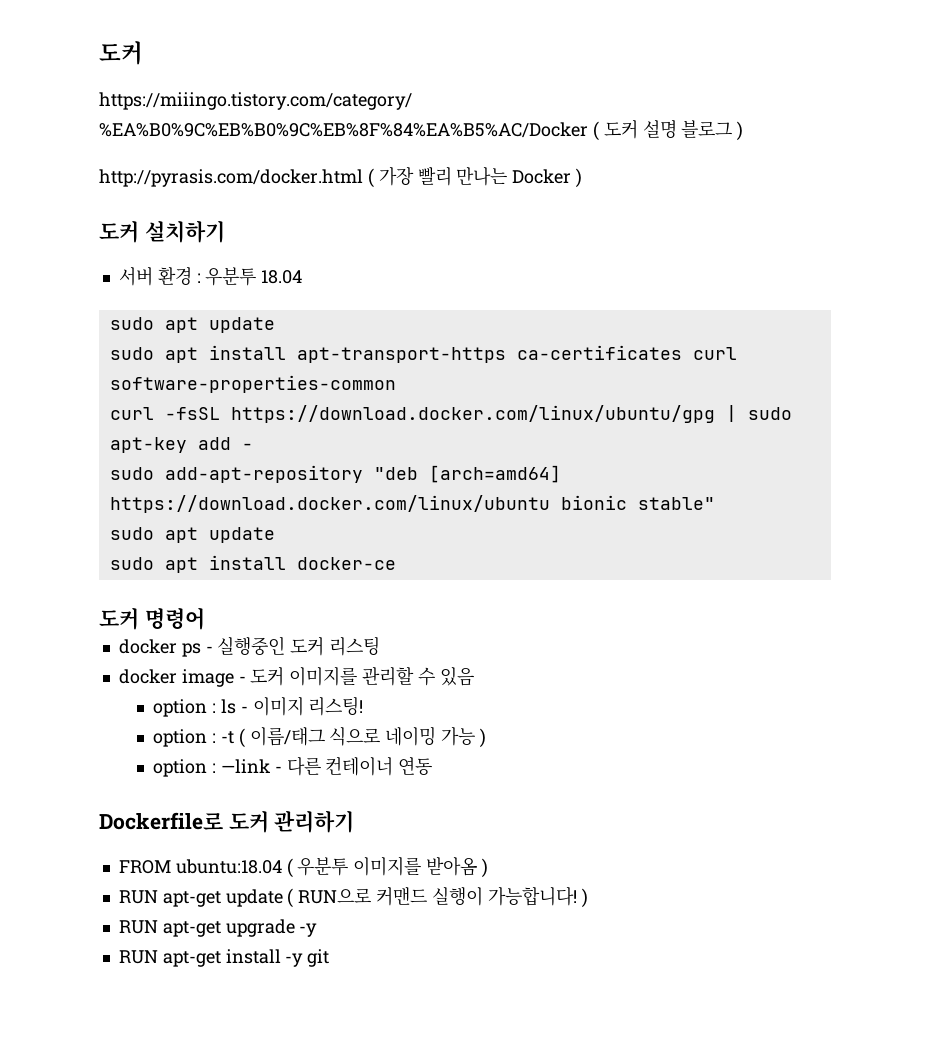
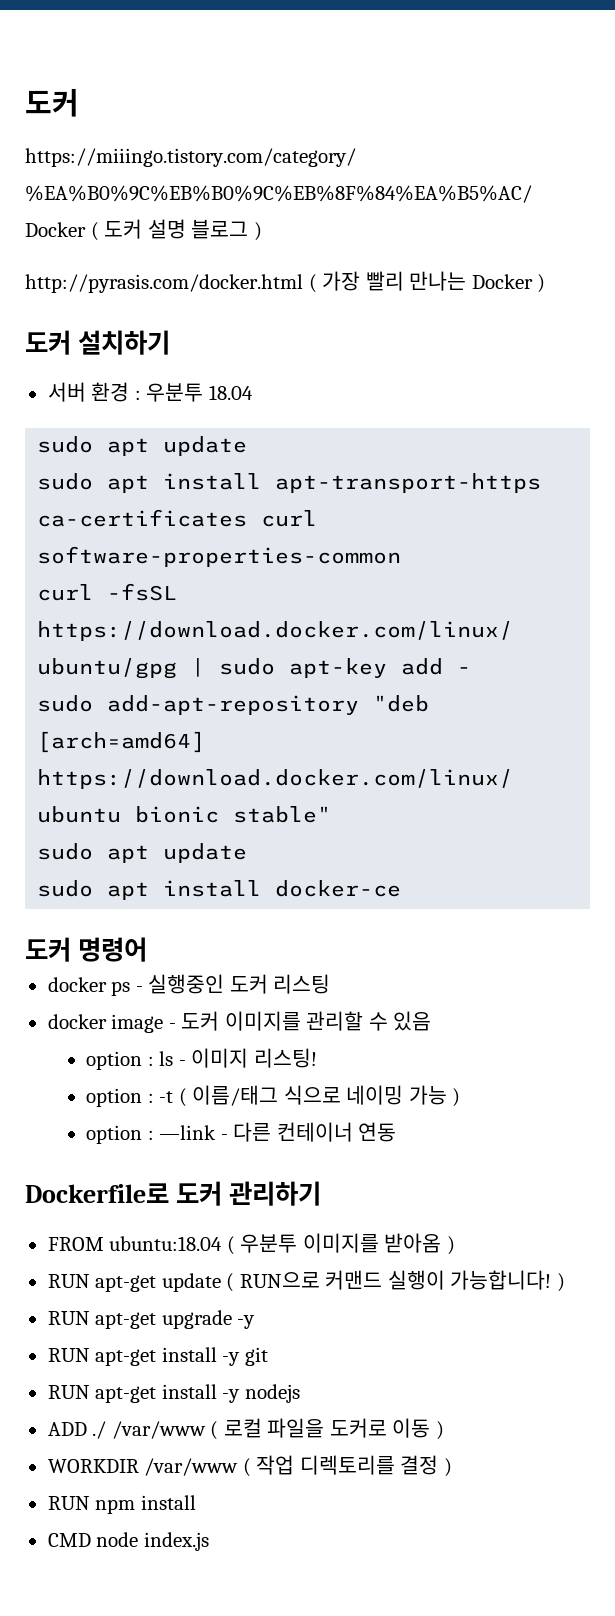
+ RUN apt-get install -y nodejs
+ ADD ./ /var/www ( 로컬 파일을 도커로 이동 )
+ WORKDIR /var/www ( 작업 디렉토리를 결정 )
+ RUN npm install
+ CMD node index.js

